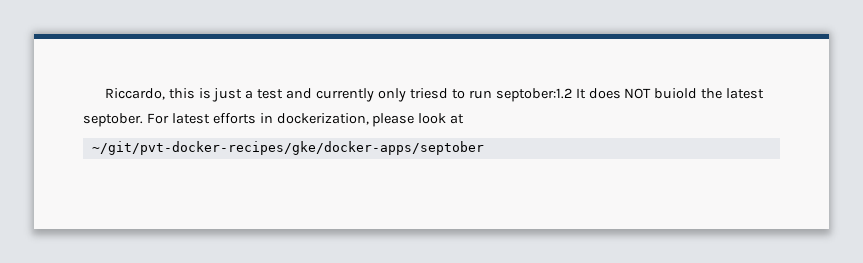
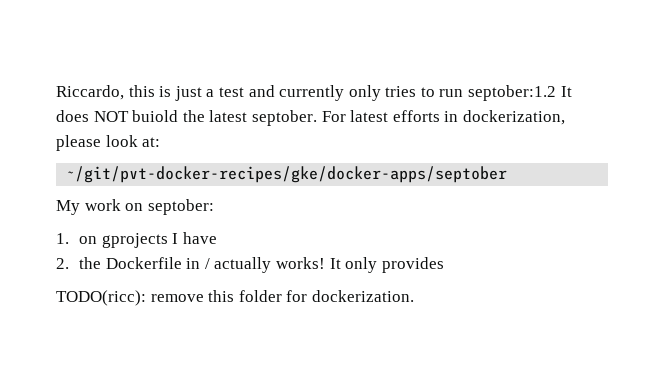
- Riccardo, this is just a test and currently only triesd to run septober:1.2 It does NOT buiold the latest septober.
+ Riccardo, this is just a test and currently only tries to run septober:1.2 It does NOT buiold the latest septober.
- For latest efforts in dockerization, please look at
+ For latest efforts in dockerization, please look at:
+ My work on septober:
+ 1. on gprojects I have
+ 2. the Dockerfile in / actually works! It only provides
+ TODO(ricc): remove this folder for dockerization.

